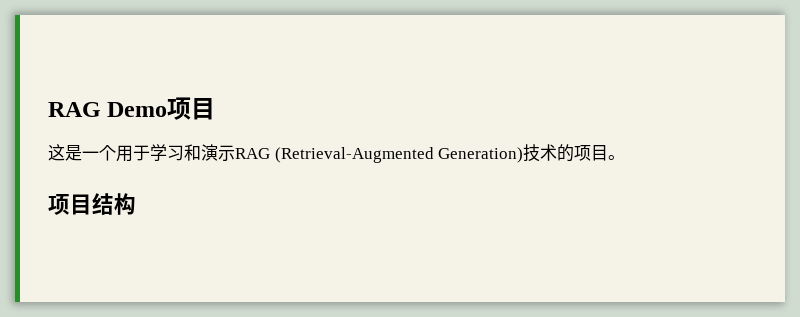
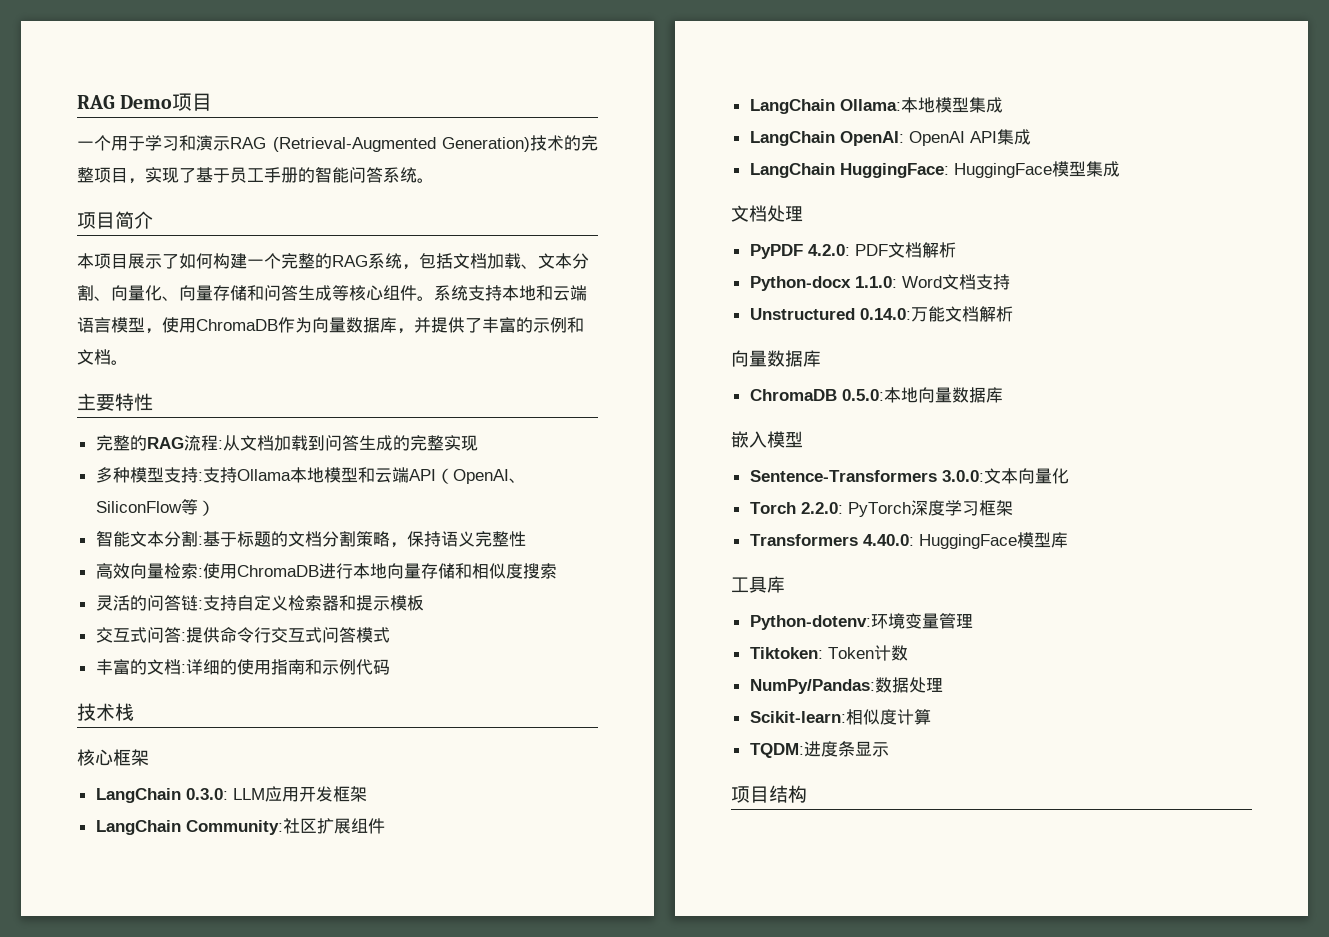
- 这是一个用于学习和演示RAG (Retrieval-Augmented Generation)技术的项目。
+ 一个用于学习和演示RAG (Retrieval-Augmented Generation)技术的完整项目，实现了基于员工手册的智能问答系统。
+ 项目简介
+ 本项目展示了如何构建一个完整的RAG系统，包括文档加载、文本分割、向量化、向量存储和问答生成等核心组件。系统支持本地和云端语言模型，使用ChromaDB作为向量数据库，并提供了丰富的示例和文档。
+ 主要特性
+ 完整的RAG流程:从文档加载到问答生成的完整实现
+ 多种模型支持:支持Ollama本地模型和云端API（OpenAI、SiliconFlow等）
+ 智能文本分割:基于标题的文档分割策略，保持语义完整性
+ 高效向量检索:使用ChromaDB进行本地向量存储和相似度搜索
+ 灵活的问答链:支持自定义检索器和提示模板
+ 交互式问答:提供命令行交互式问答模式
+ 丰富的文档:详细的使用指南和示例代码
+ 技术栈
+ 核心框架
+ LangChain 0.3.0: LLM应用开发框架
+ LangChain Community:社区扩展组件
+ LangChain Ollama:本地模型集成
+ LangChain OpenAI: OpenAI API集成
+ LangChain HuggingFace: HuggingFace模型集成
+ 文档处理
+ PyPDF 4.2.0: PDF文档解析
+ Python-docx 1.1.0: Word文档支持
+ Unstructured 0.14.0:万能文档解析
+ 向量数据库
+ ChromaDB 0.5.0:本地向量数据库
+ 嵌入模型
+ Sentence-Transformers 3.0.0:文本向量化
+ Torch 2.2.0: PyTorch深度学习框架
+ Transformers 4.40.0: HuggingFace模型库
+ 工具库
+ Python-dotenv:环境变量管理
+ Tiktoken: Token计数
+ NumPy/Pandas:数据处理
+ Scikit-learn:相似度计算
+ TQDM:进度条显示

